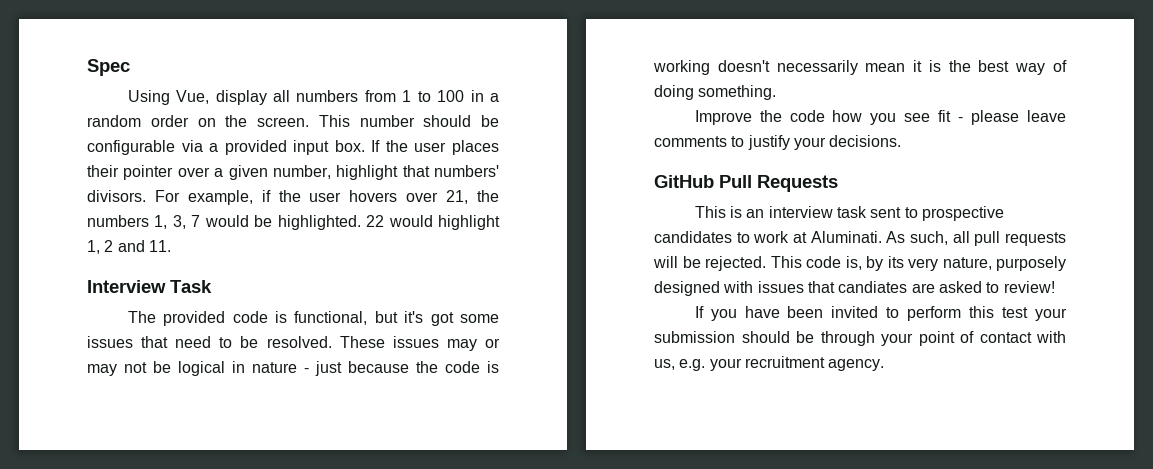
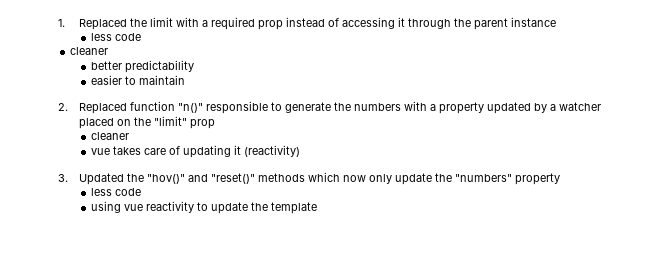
- Spec
- Using Vue, display all numbers from 1 to 100 in a random order on the screen. This number should be configurable via a provided input box. If the user places their pointer over a given number, highlight that numbers' divisors. For example, if the user hovers over 21, the numbers 1, 3, 7 would be highlighted. 22 would highlight 1, 2 and 11.
- Interview Task
- The provided code is functional, but it's got some issues that need to be resolved. These issues may or may not be logical in nature - just because the code is working doesn't necessarily mean it is the best way of doing something.
- Improve the code how you see fit - please leave comments to justify your decisions.
- GitHub Pull Requests
- This is an interview task sent to prospective candidates to work at Aluminati. As such, all pull requests will be rejected. This code is, by its very nature, purposely designed with issues that candiates are asked to review!
- If you have been invited to perform this test your submission should be through your point of contact with us, e.g. your recruitment agency.
+ 1. Replaced the limit with a required prop instead of accessing it through the parent instance
+ less code
+ cleaner
+ better predictability
+ easier to maintain
+ 2. Replaced function "n()" responsible to generate the numbers with a property updated by a watcher placed on the "limit" prop
+ cleaner
+ vue takes care of updating it (reactivity)
+ 3. Updated the "hov()" and "reset()" methods which now only update the "numbers" property
+ less code
+ using vue reactivity to update the template

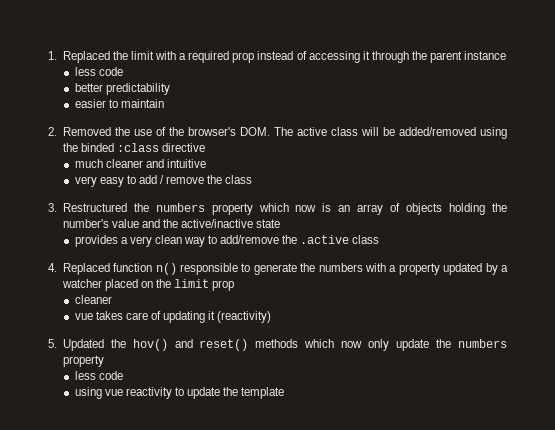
  1. Replaced the limit with a required prop instead of accessing it through the parent instance
  less code
- cleaner
- 2. Replaced function "n()" responsible to generate the numbers with a property updated by a watcher placed on the "limit" prop
+ 2. Removed the use of the browser's DOM. The active class will be added/removed using the binded :class directive
+ much cleaner and intuitive
+ very easy to add / remove the class
+ 3. Restructured the numbers property which now is an array of objects holding the number's value and the active/inactive state
+ provides a very clean way to add/remove the .active class
+ 4. Replaced function n() responsible to generate the numbers with a property updated by a watcher placed on the limit prop
- 3. Updated the "hov()" and "reset()" methods which now only update the "numbers" property
+ 5. Updated the hov() and reset() methods which now only update the numbers property

